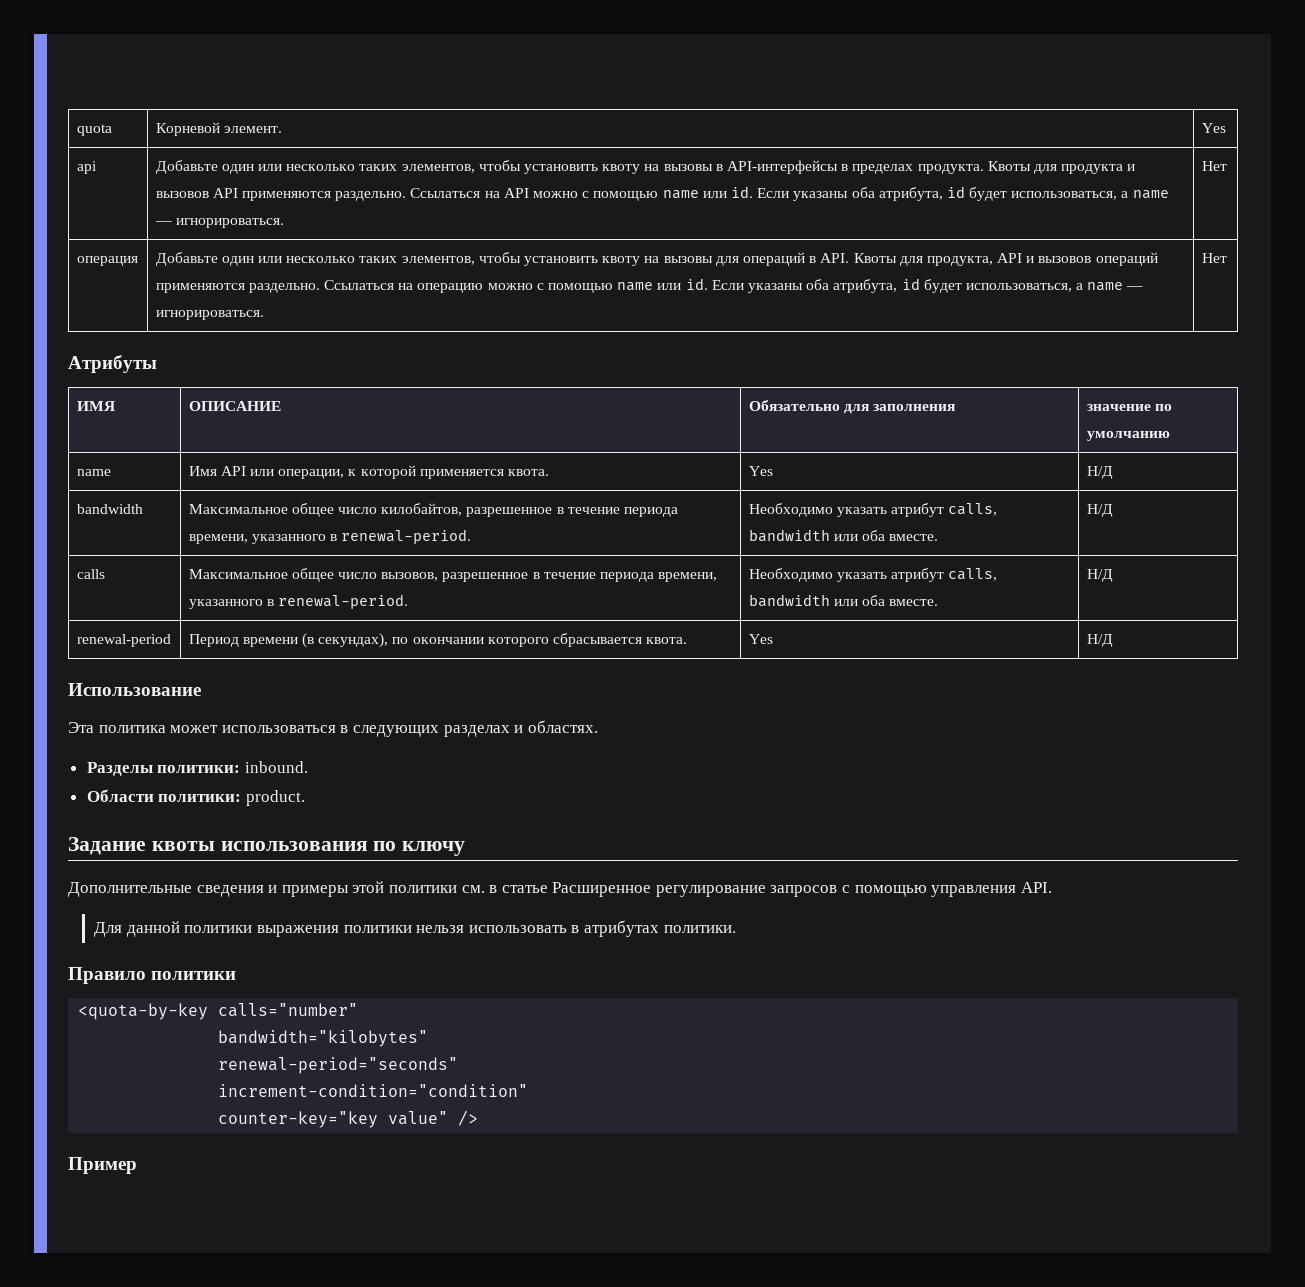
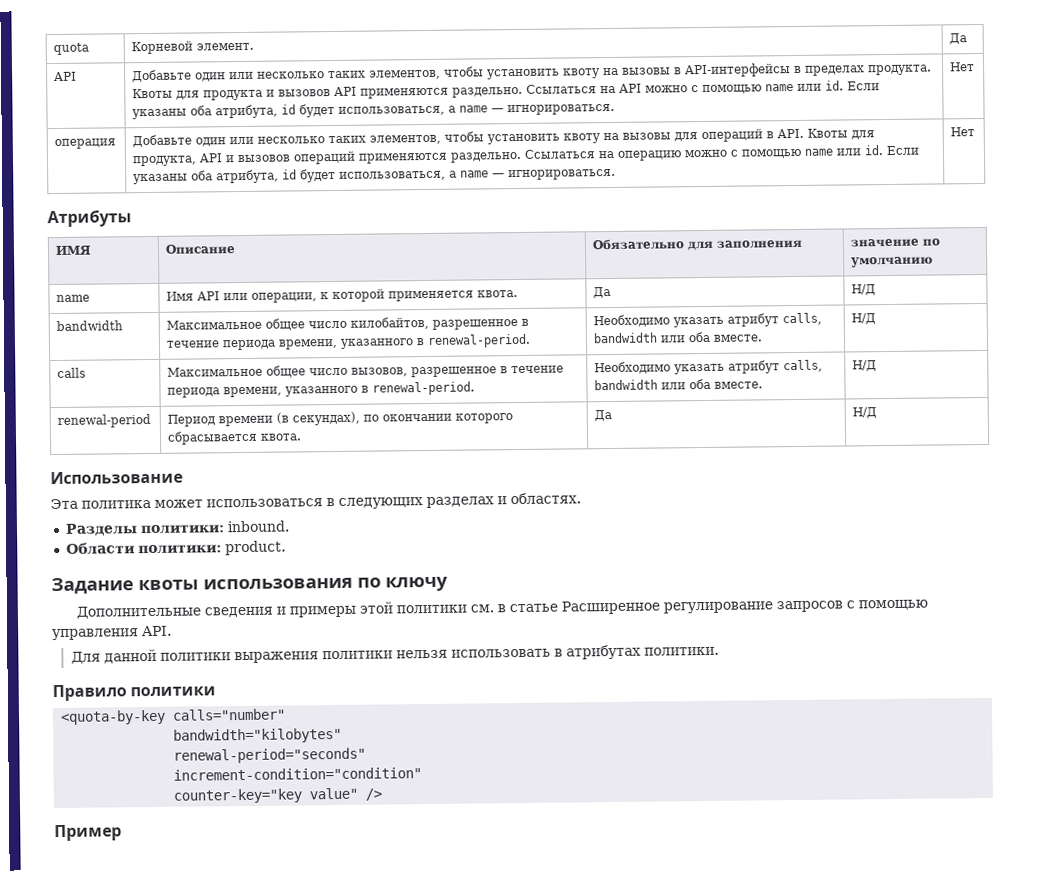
- quota | Корневой элемент. | Yes
- api
+ quota | Корневой элемент. | Да
+ API
- ИМЯ | ОПИСАНИЕ | Обязательно для заполнения | значение по умолчанию
+ ИМЯ | Описание | Обязательно для заполнения | значение по умолчанию
- name | Имя API или операции, к которой применяется квота. | Yes | Н/Д
+ name | Имя API или операции, к которой применяется квота. | Да | Н/Д
- renewal-period | Период времени (в секундах), по окончании которого сбрасывается квота. | Yes | Н/Д
+ renewal-period | Период времени (в секундах), по окончании которого сбрасывается квота. | Да | Н/Д

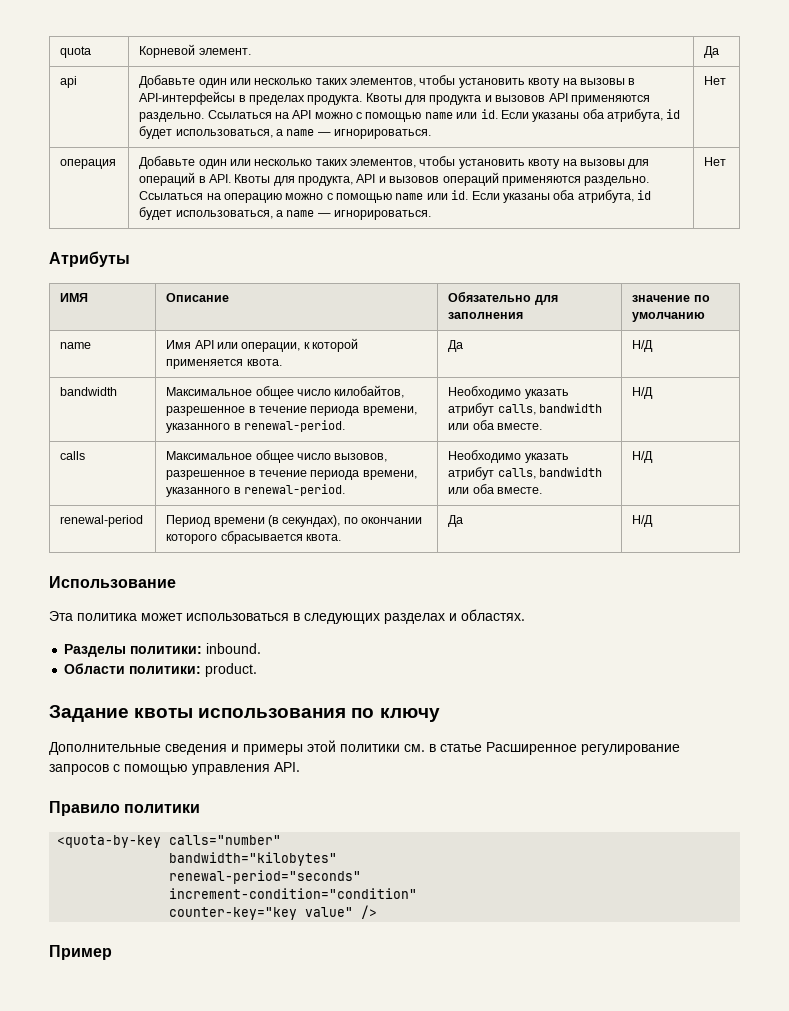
  quota | Корневой элемент. | Да
- API
+ api
- Для данной политики выражения политики нельзя использовать в атрибутах политики.

